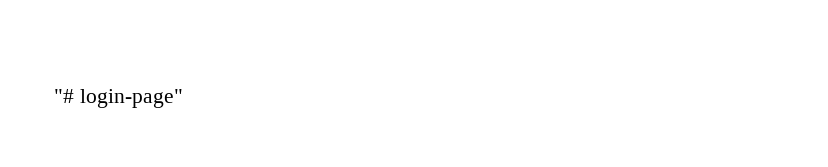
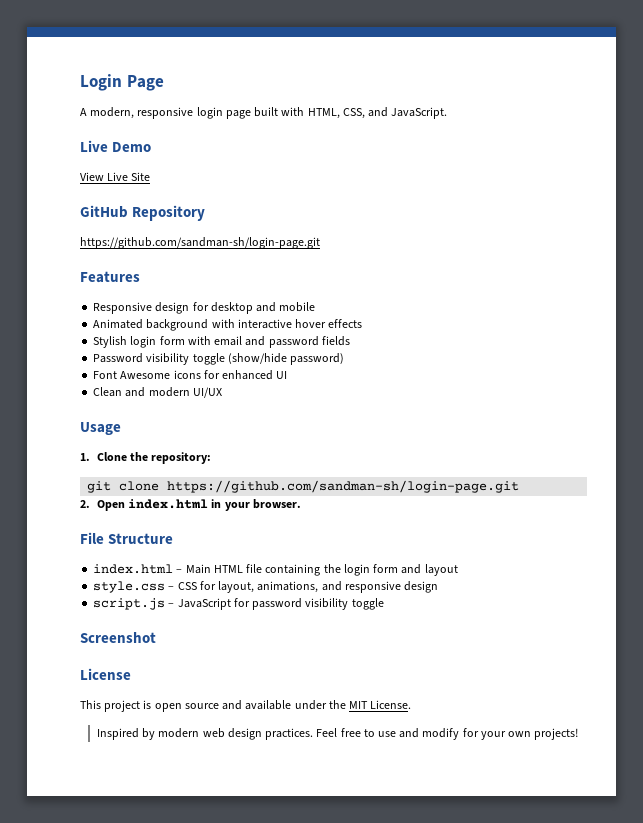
- "# login-page"
+ Login Page
+ A modern, responsive login page built with HTML, CSS, and JavaScript.
+ Live Demo
+ View Live Site
+ GitHub Repository
+ https://github.com/sandman-sh/login-page.git
+ Features
+ Responsive design for desktop and mobile
+ Animated background with interactive hover effects
+ Stylish login form with email and password fields
+ Password visibility toggle (show/hide password)
+ Font Awesome icons for enhanced UI
+ Clean and modern UI/UX
+ Usage
+ 1. Clone the repository:
+ git clone https://github.com/sandman-sh/login-page.git
+ 2. Open index.html in your browser.
+ File Structure
+ index.html – Main HTML file containing the login form and layout
+ style.css – CSS for layout, animations, and responsive design
+ script.js – JavaScript for password visibility toggle
+ Screenshot
+ License
+ This project is open source and available under the MIT License.
+ Inspired by modern web design practices. Feel free to use and modify for your own projects!

